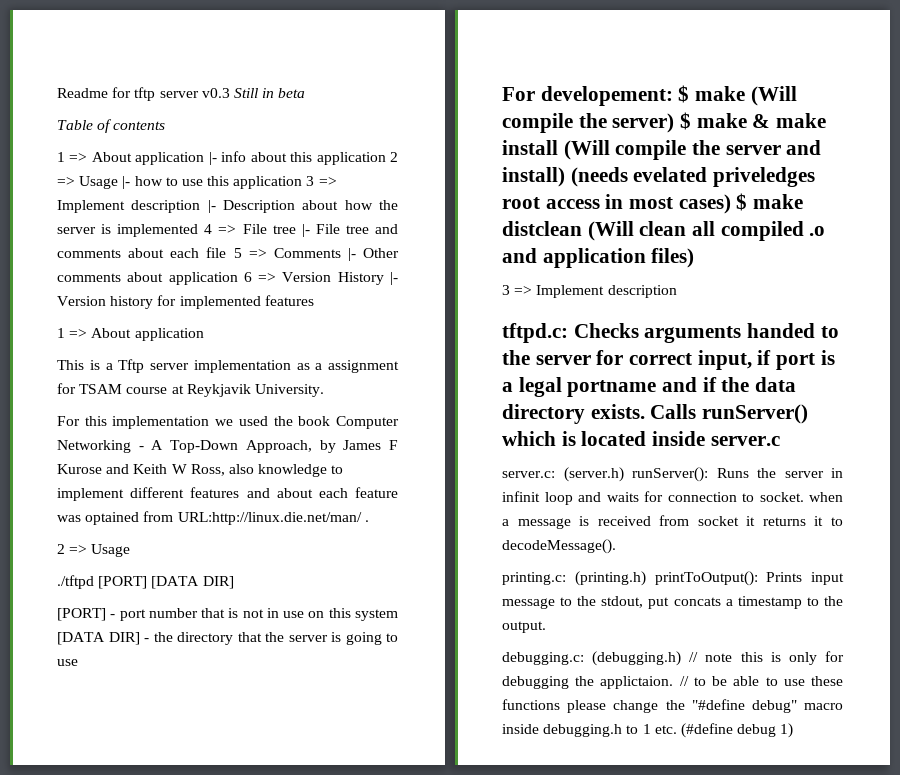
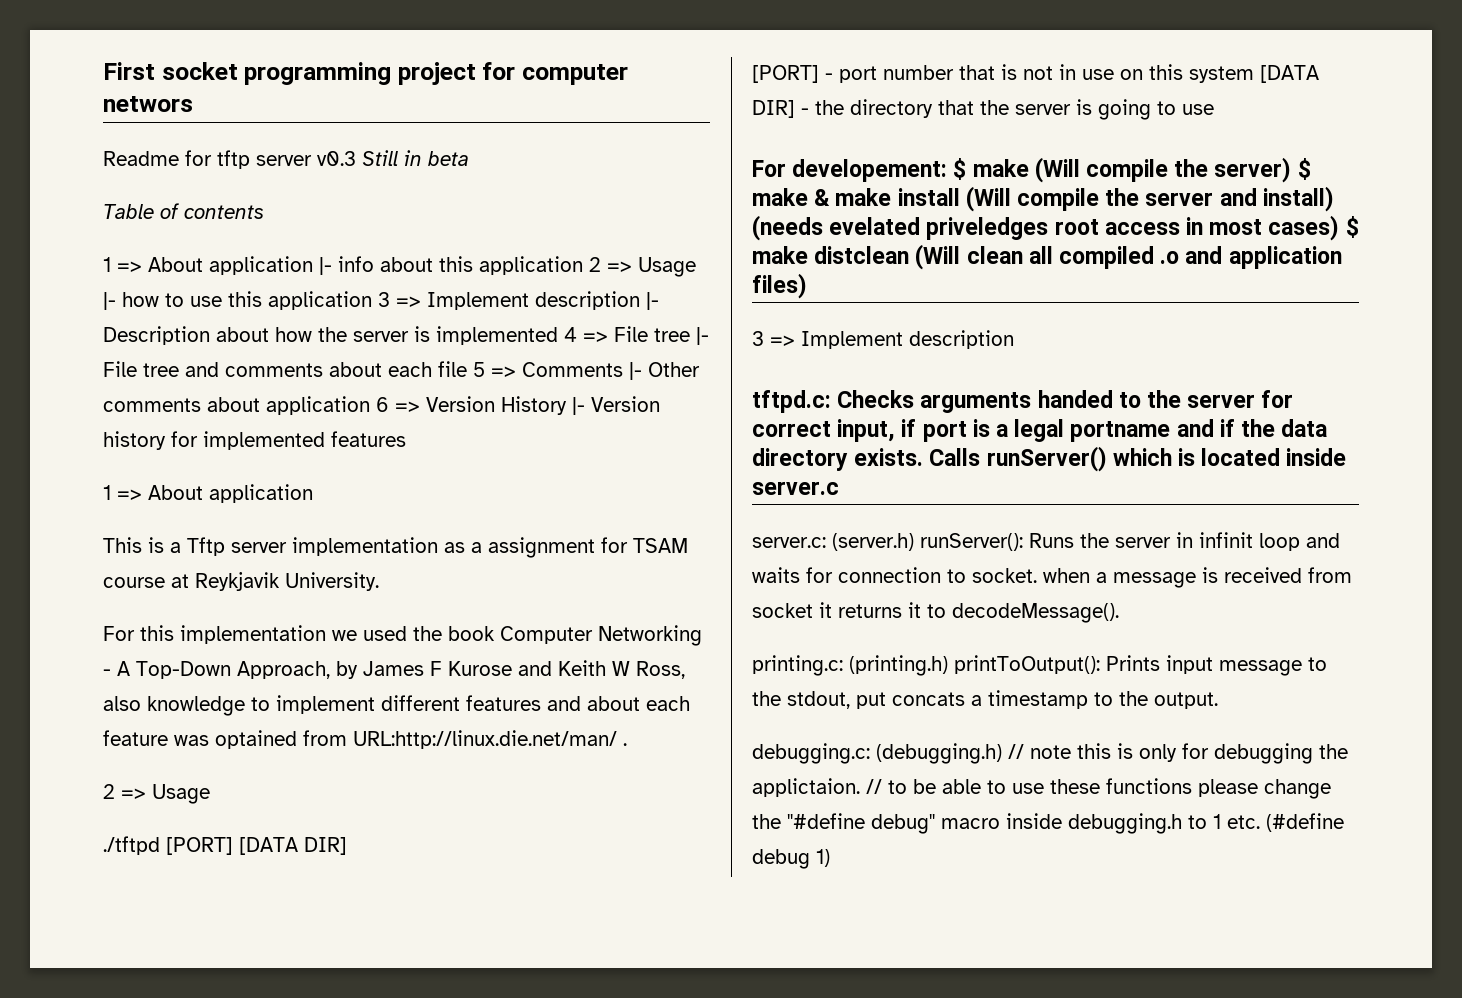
+ First socket programming project for computer networs

